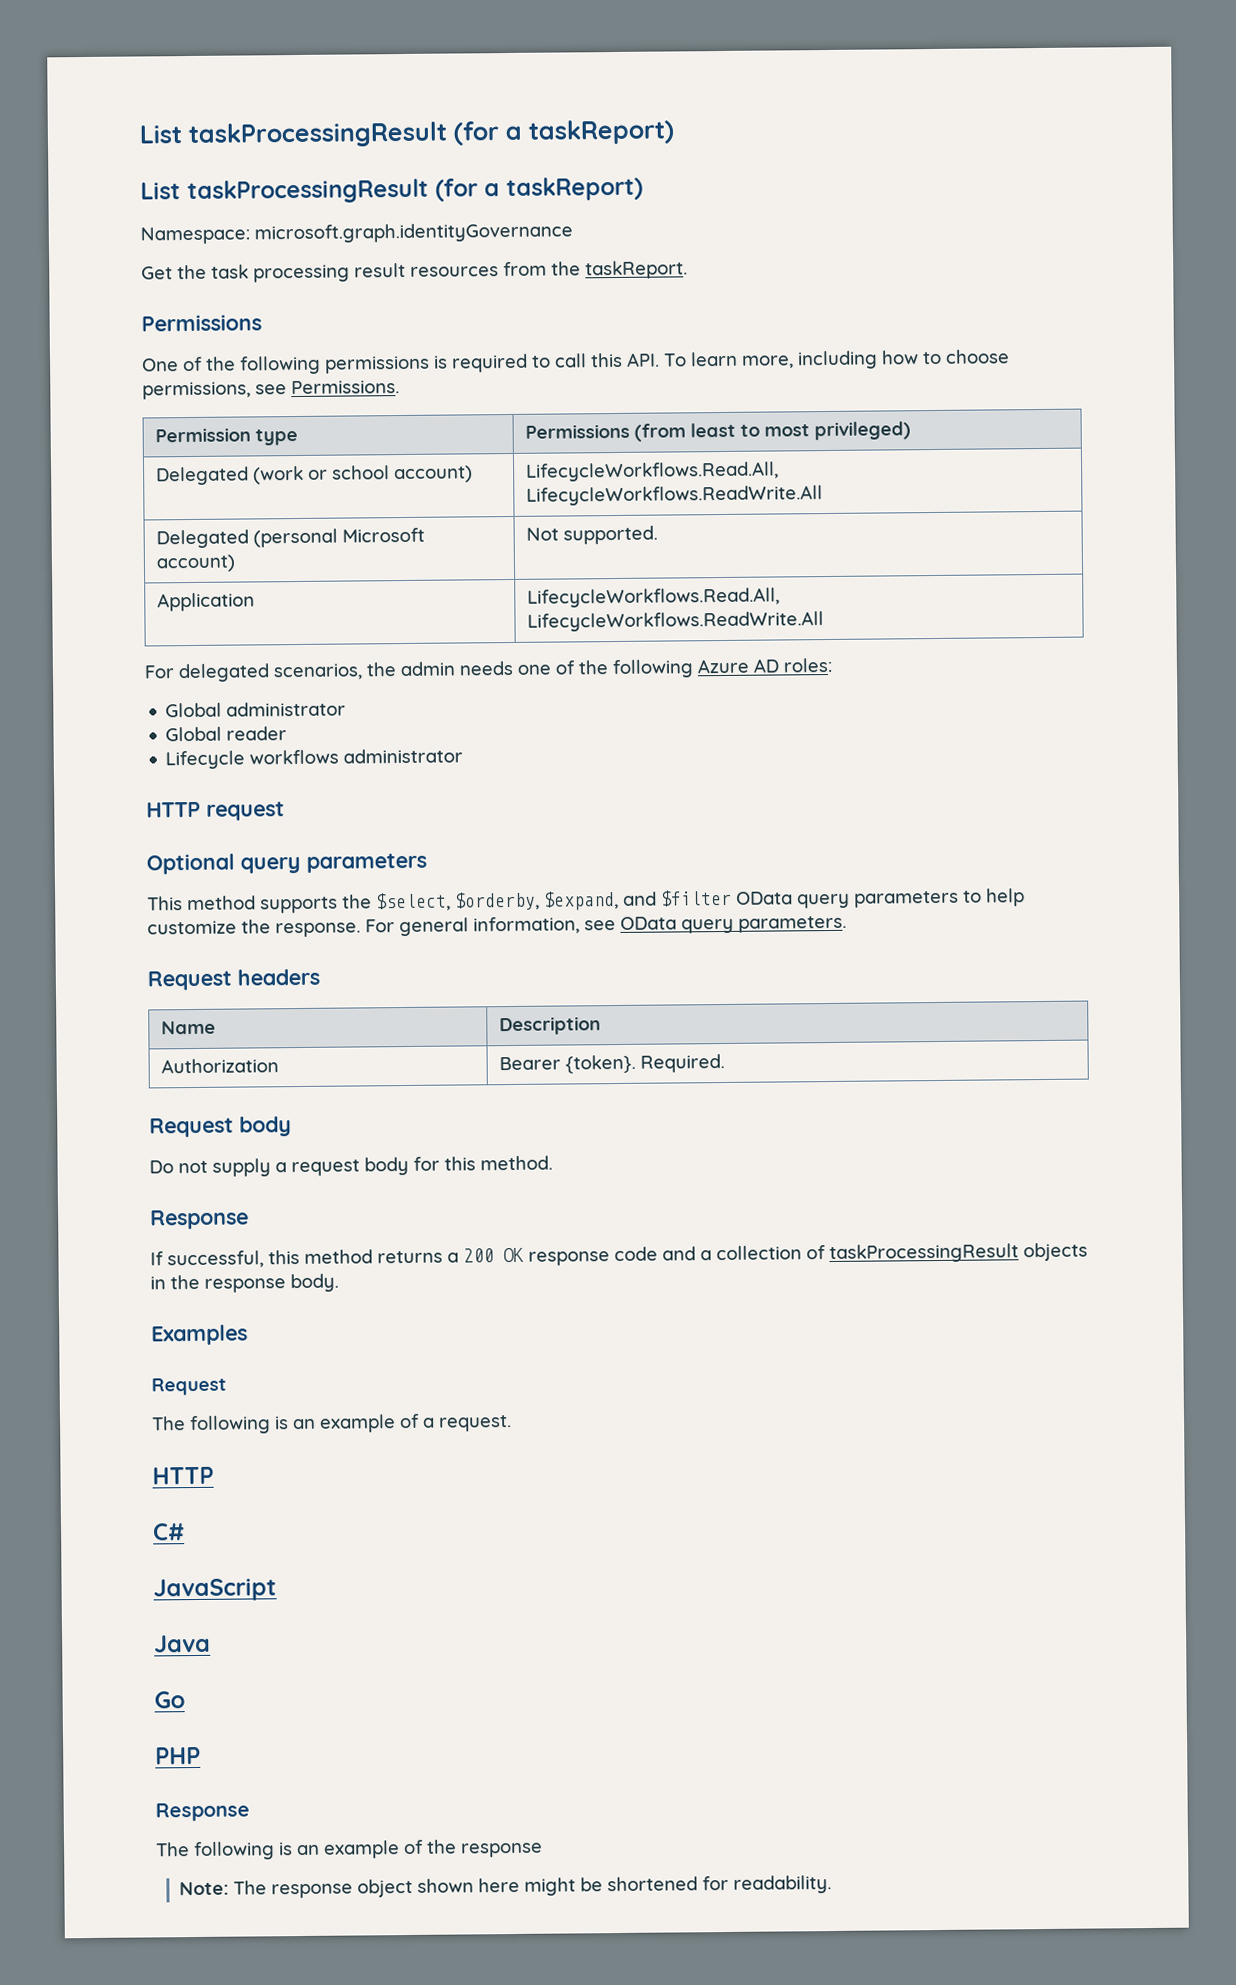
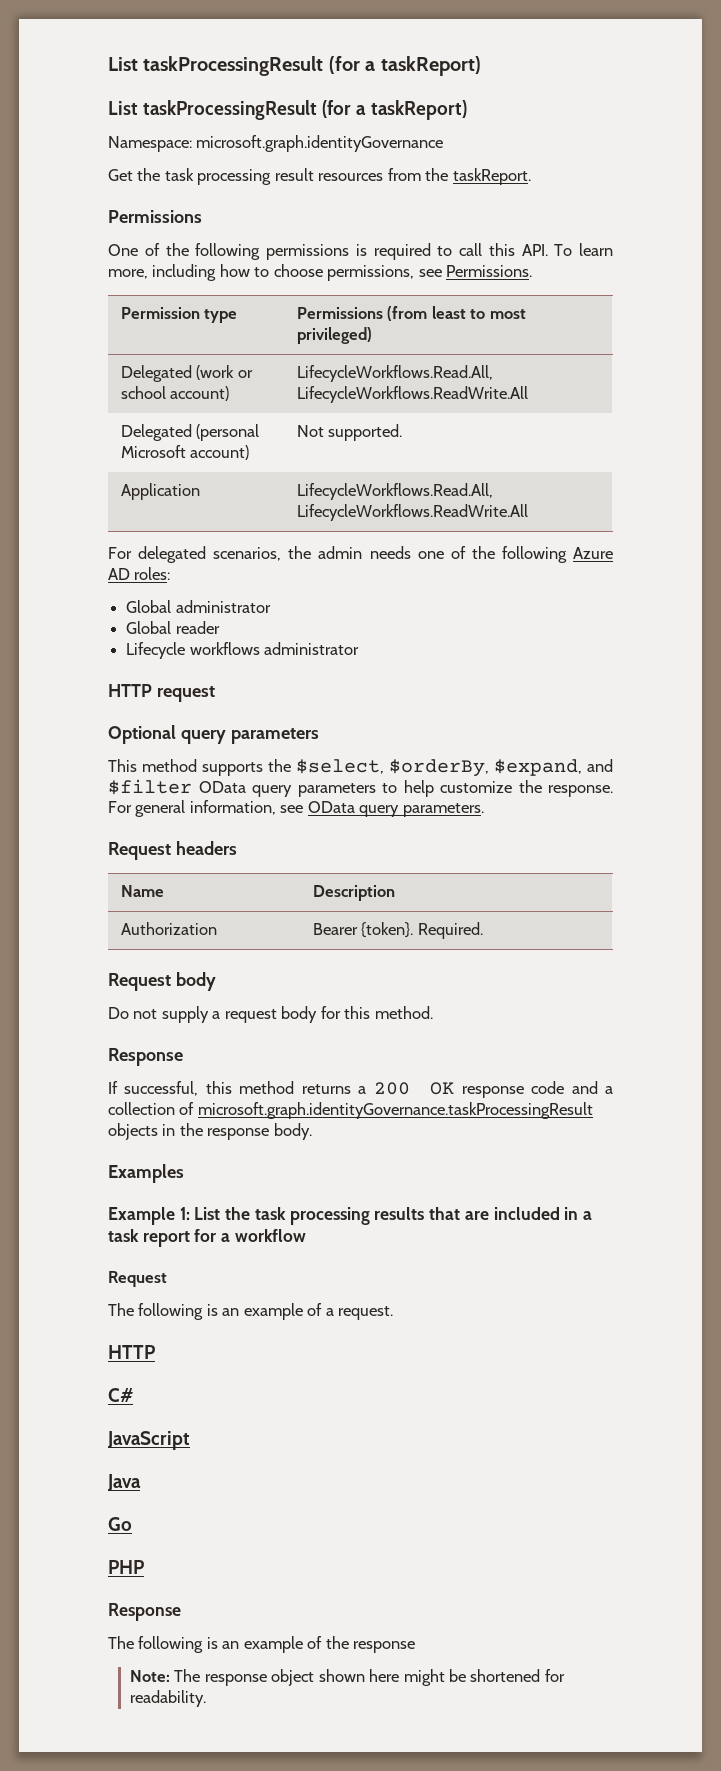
- This method supports the $select, $orderby, $expand, and $filter OData query parameters to help customize the response.
+ This method supports the $select, $orderBy, $expand, and $filter OData query parameters to help customize the response.
- If successful, this method returns a 200 OK response code and a collection of taskProcessingResult objects in the response body.
+ If successful, this method returns a 200 OK response code and a collection of microsoft.graph.identityGovernance.taskProcessingResult objects in the response body.
+ Example 1: List the task processing results that are included in a task report for a workflow

